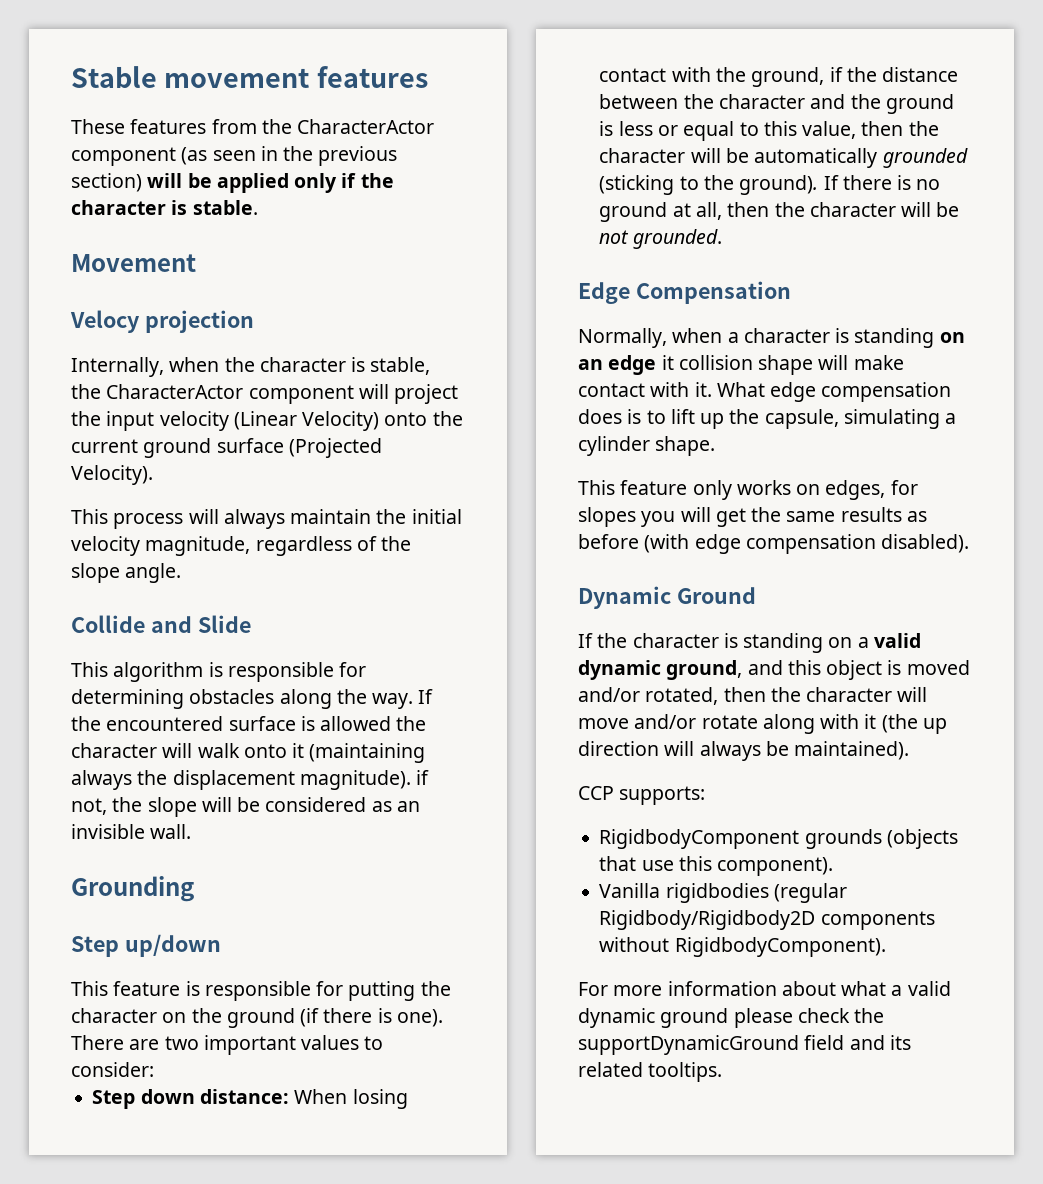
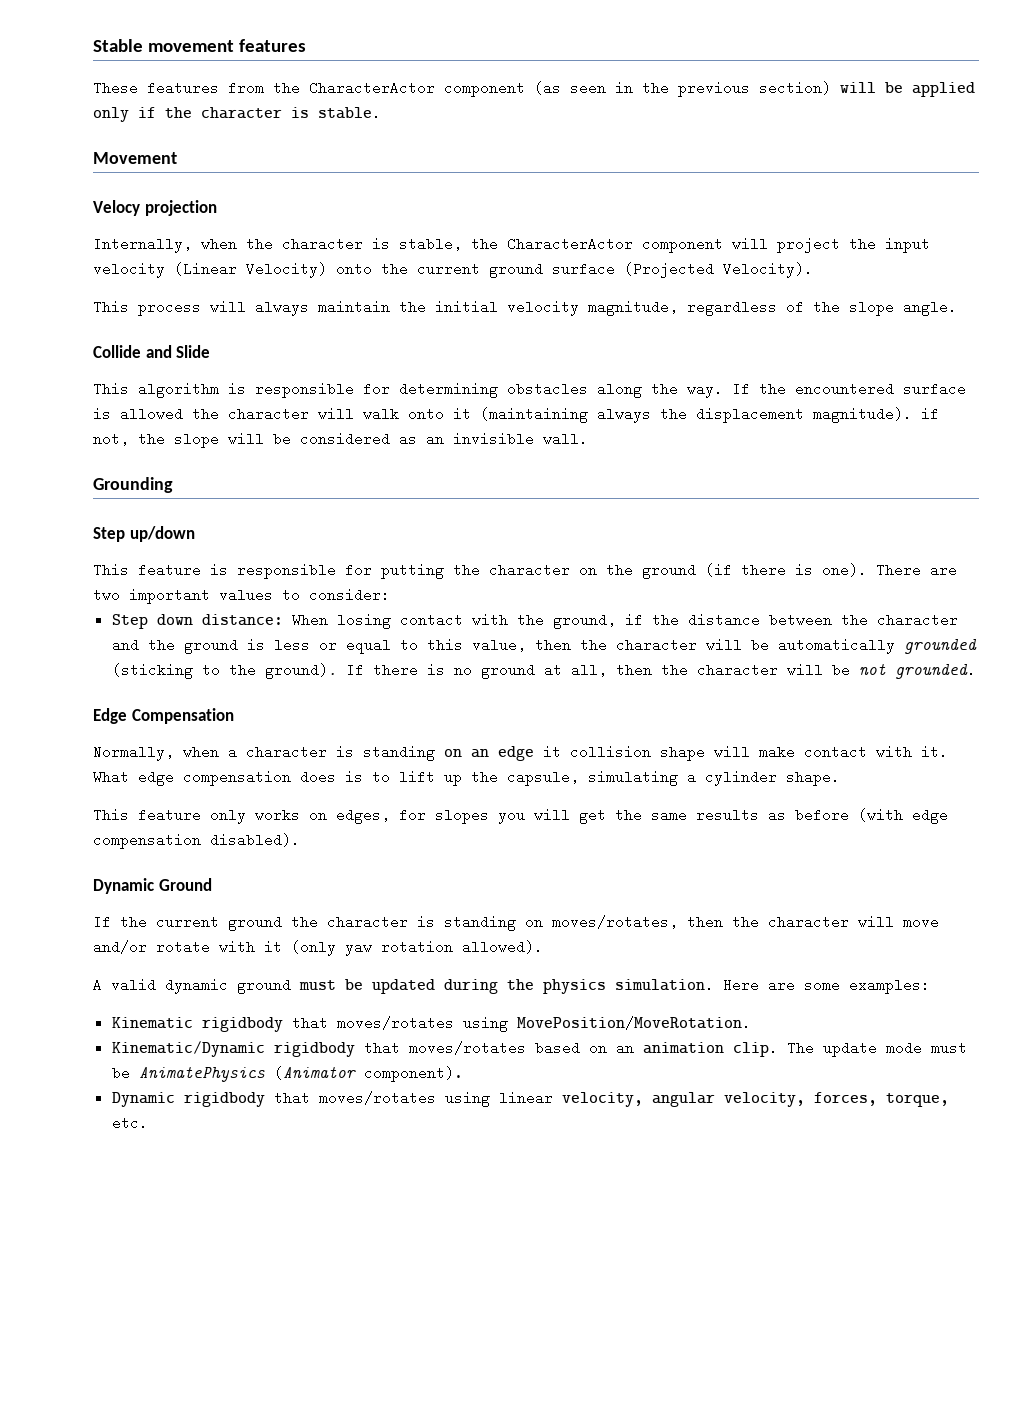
- If the character is standing on a valid dynamic ground, and this object is moved and/or rotated, then the character will move and/or rotate along with it (the up direction will always be maintained).
- CCP supports:
- RigidbodyComponent grounds (objects that use this component).
- Vanilla rigidbodies (regular Rigidbody/Rigidbody2D components without RigidbodyComponent).
- For more information about what a valid dynamic ground please check the supportDynamicGround field and its related tooltips.
+ If the current ground the character is standing on moves/rotates, then the character will move and/or rotate with it (only yaw rotation allowed).
+ A valid dynamic ground must be updated during the physics simulation. Here are some examples:
+ Kinematic rigidbody that moves/rotates using MovePosition/MoveRotation.
+ Kinematic/Dynamic rigidbody that moves/rotates based on an animation clip. The update mode must be AnimatePhysics (Animator component).
+ Dynamic rigidbody that moves/rotates using linear velocity, angular velocity, forces, torque, etc.

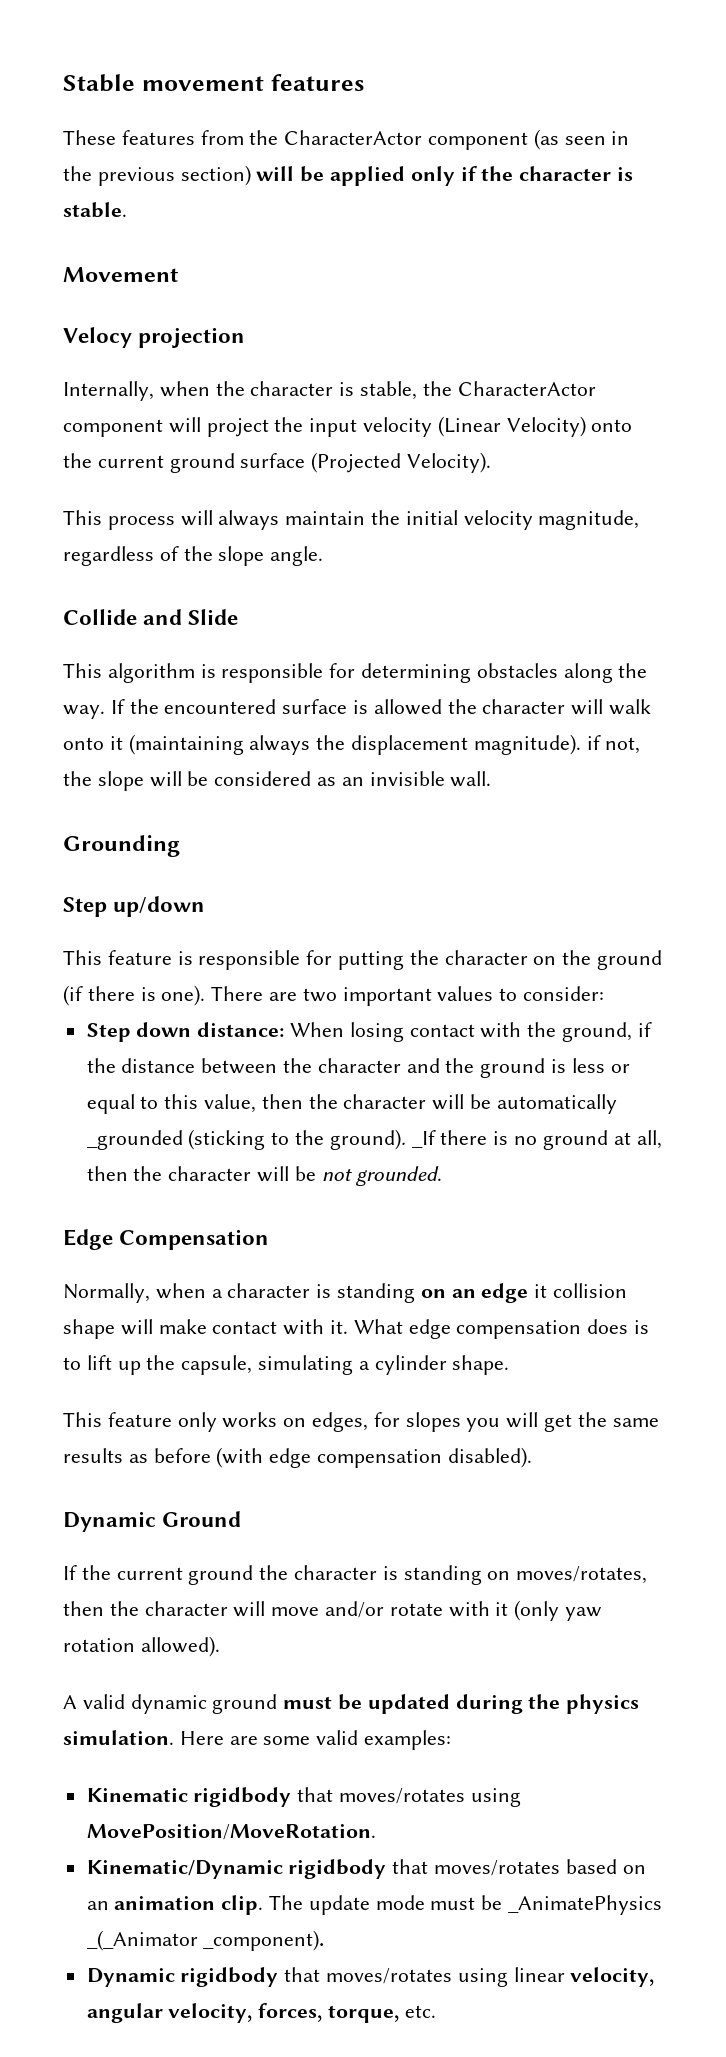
- Step down distance: When losing contact with the ground, if the distance between the character and the ground is less or equal to this value, then the character will be automatically grounded (sticking to the ground).
+ Step down distance: When losing contact with the ground, if the distance between the character and the ground is less or equal to this value, then the character will be automatically _grounded (sticking to the ground).
- If there is no ground at all, then the character will be not grounded.
+ _If there is no ground at all, then the character will be not grounded.
- Here are some examples:
+ Here are some valid examples:
- The update mode must be AnimatePhysics (Animator component).
+ The update mode must be _AnimatePhysics _(_Animator _component).

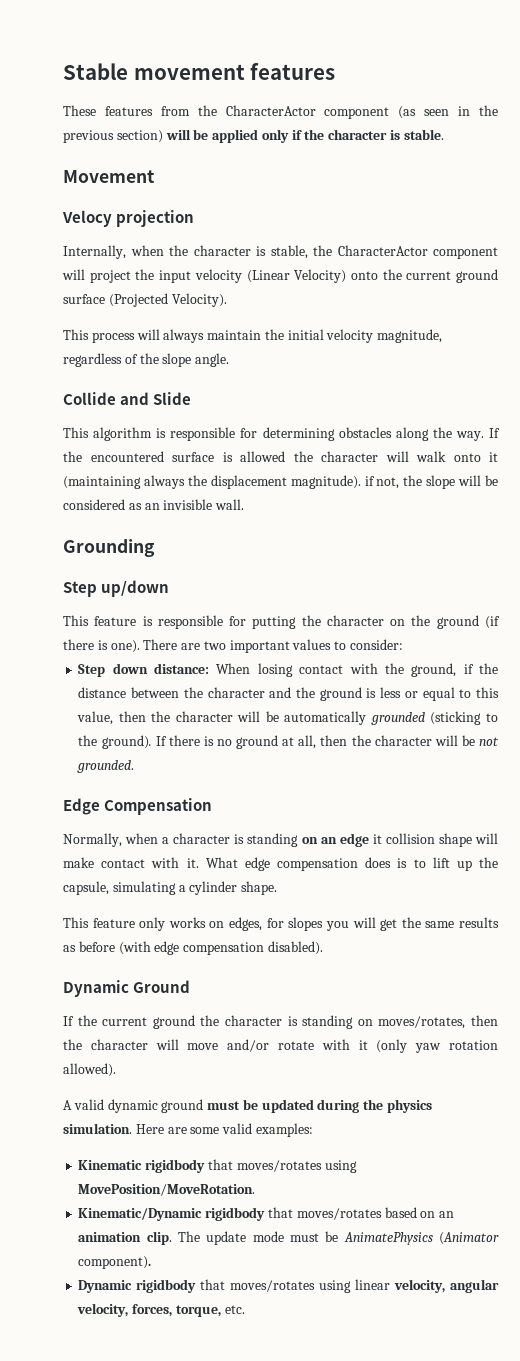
- Step down distance: When losing contact with the ground, if the distance between the character and the ground is less or equal to this value, then the character will be automatically _grounded (sticking to the ground).
+ Step down distance: When losing contact with the ground, if the distance between the character and the ground is less or equal to this value, then the character will be automatically grounded (sticking to the ground).
- _If there is no ground at all, then the character will be not grounded.
+ If there is no ground at all, then the character will be not grounded.
- The update mode must be _AnimatePhysics _(_Animator _component).
+ The update mode must be AnimatePhysics (Animator component).

